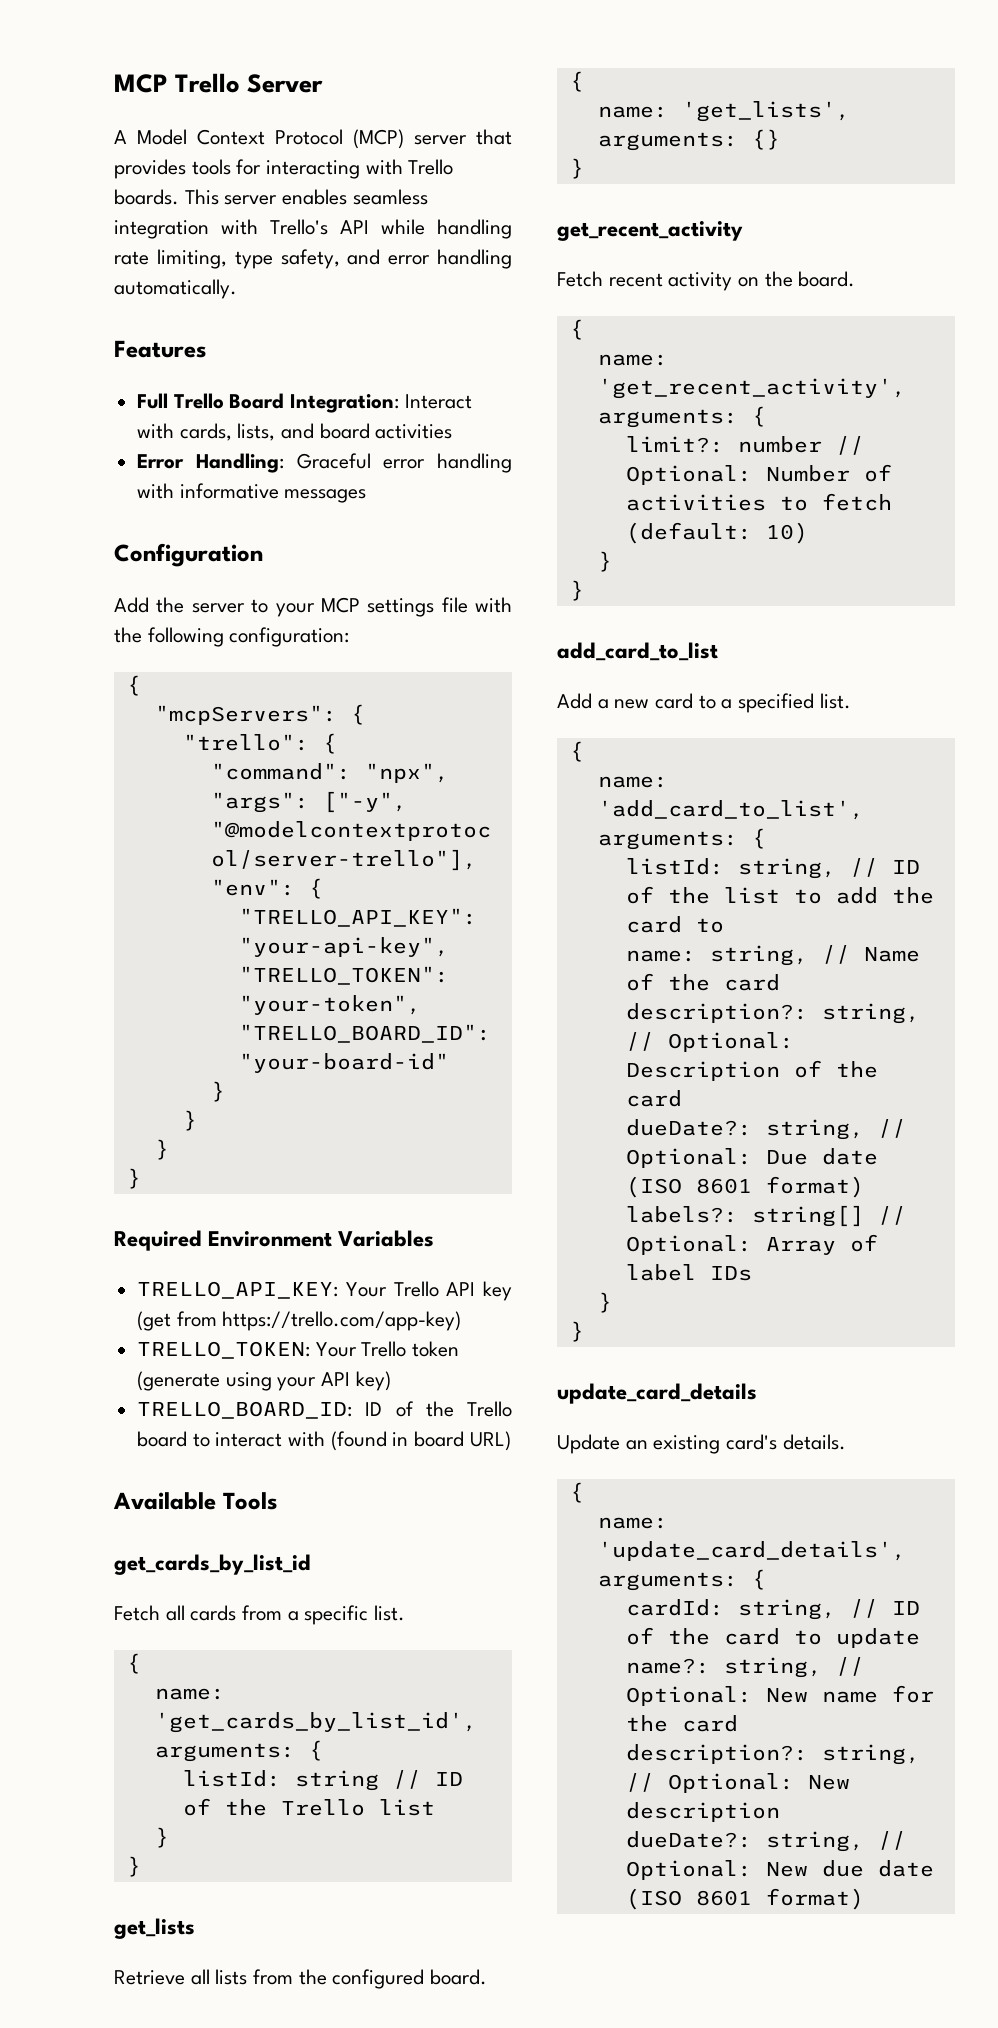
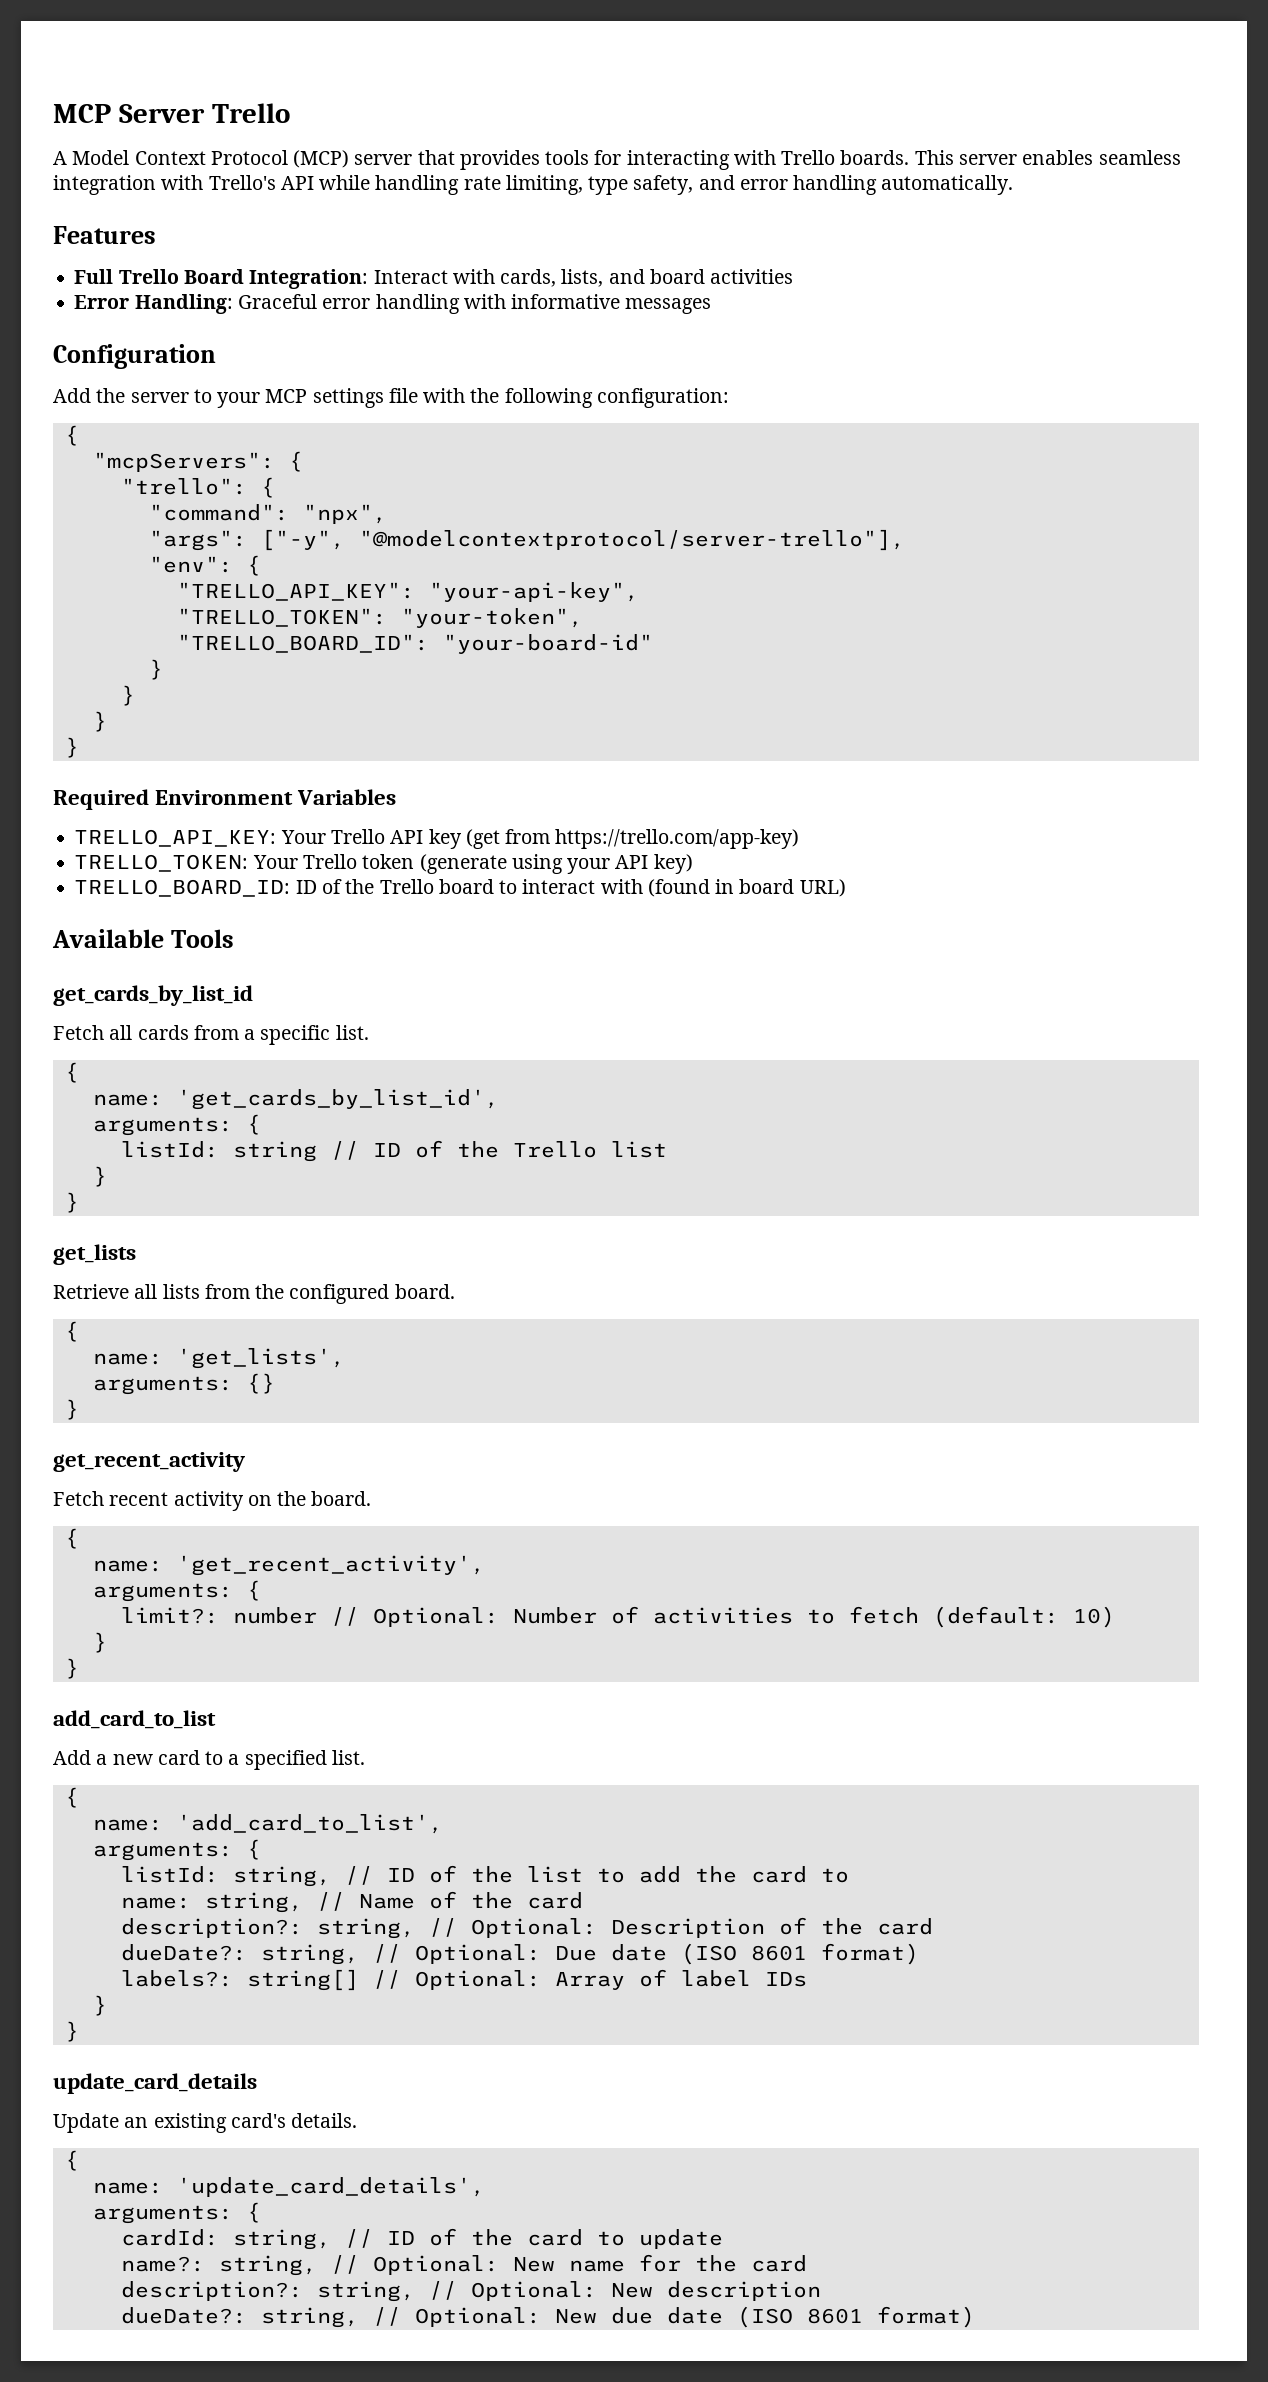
- MCP Trello Server
+ MCP Server Trello

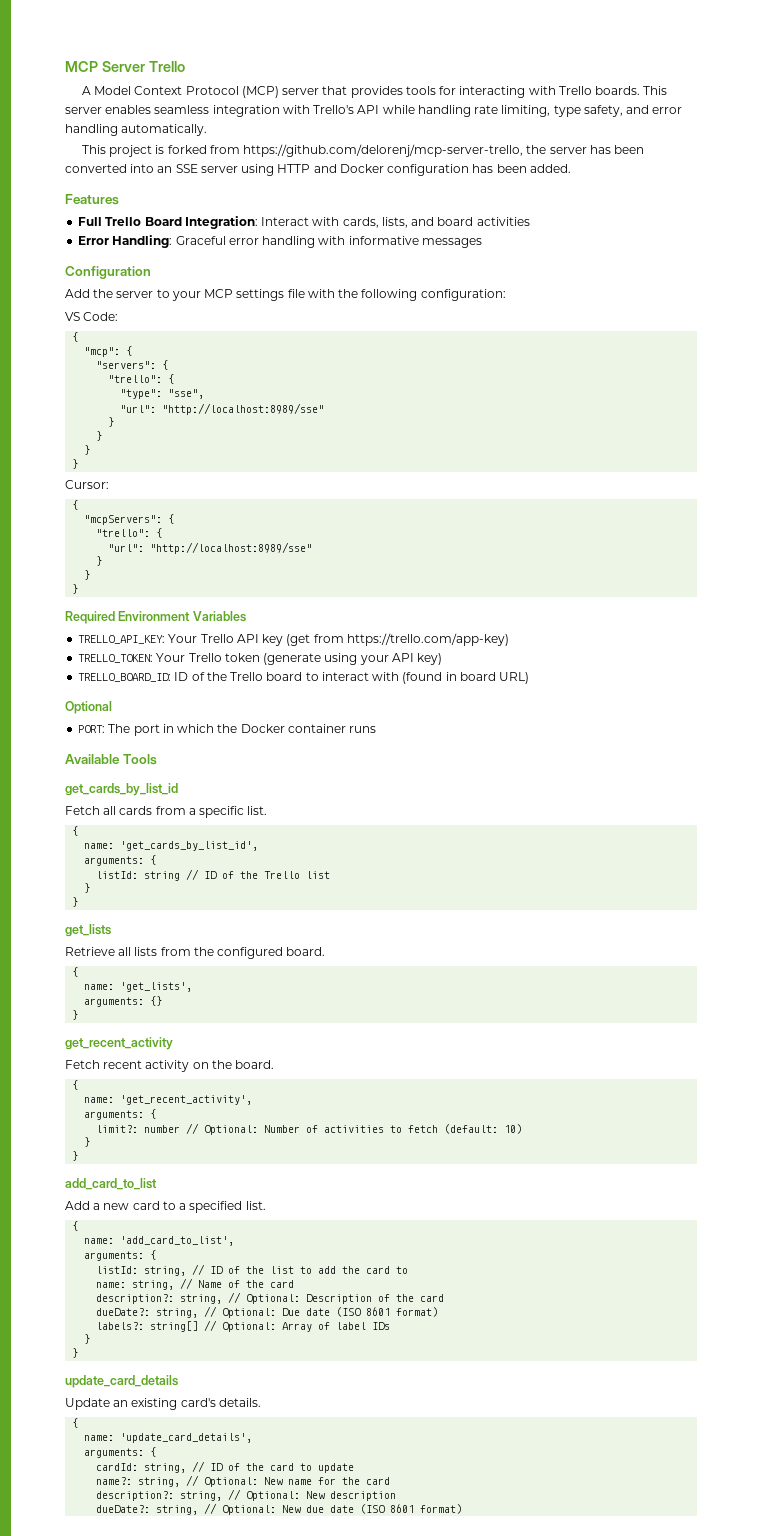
+ This project is forked from https://github.com/delorenj/mcp-server-trello, the server has been converted into an SSE server using HTTP and Docker configuration has been added.
+ VS Code:
+ {
+ "mcp": {
+ "servers": {
+ "trello": {
+ "type": "sse",
+ "url": "http://localhost:8989/sse"
+ }
+ }
+ }
+ }
+ Cursor:
  "mcpServers": {
  "trello": {
- "command": "npx",
- "args": ["-y", "@modelcontextprotocol/server-trello"],
- "env": {
- "TRELLO_API_KEY": "your-api-key",
- "TRELLO_TOKEN": "your-token",
- "TRELLO_BOARD_ID": "your-board-id"
- }
+ "url": "http://localhost:8989/sse"
+ Optional
+ PORT: The port in which the Docker container runs

